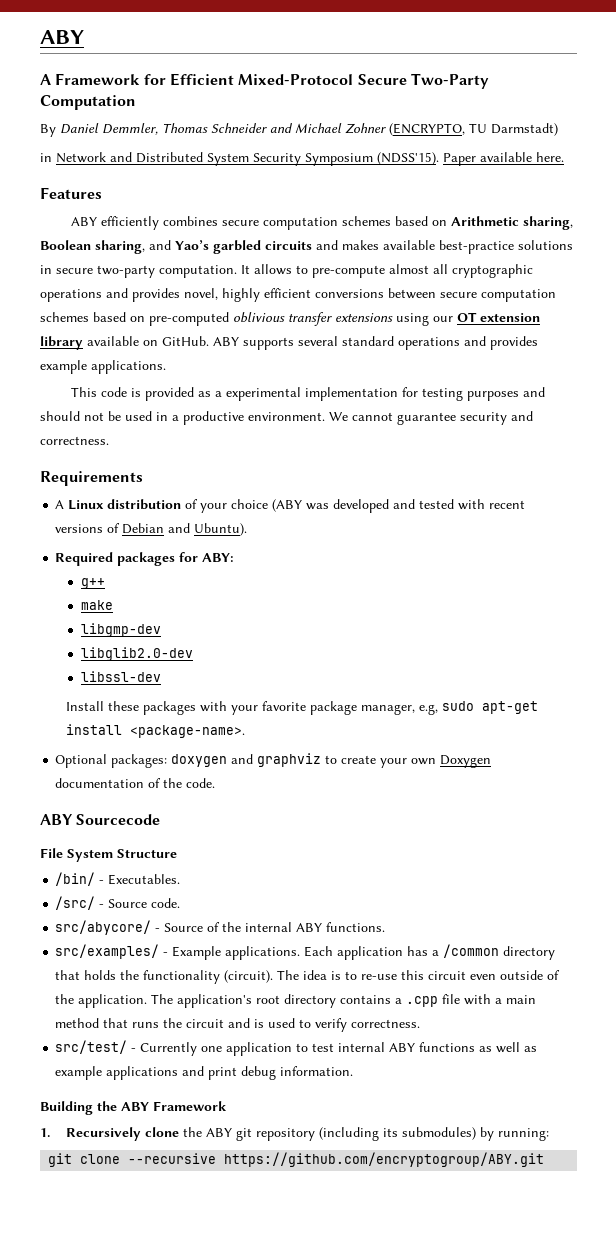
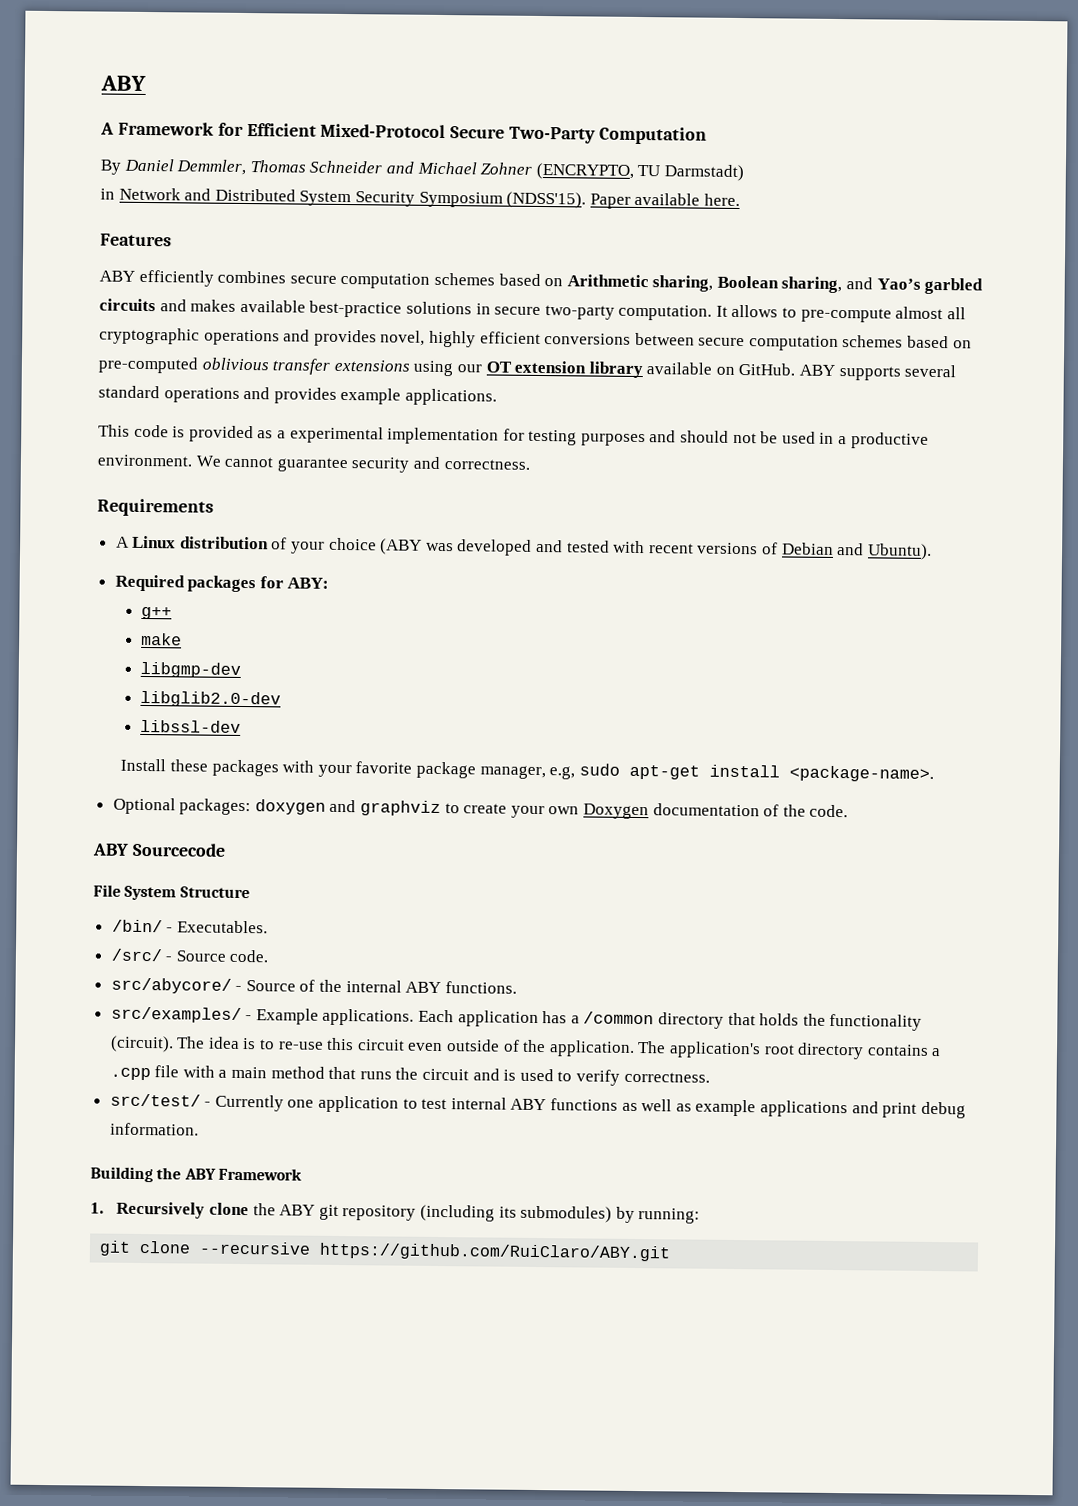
- git clone --recursive https://github.com/encryptogroup/ABY.git
+ git clone --recursive https://github.com/RuiClaro/ABY.git

